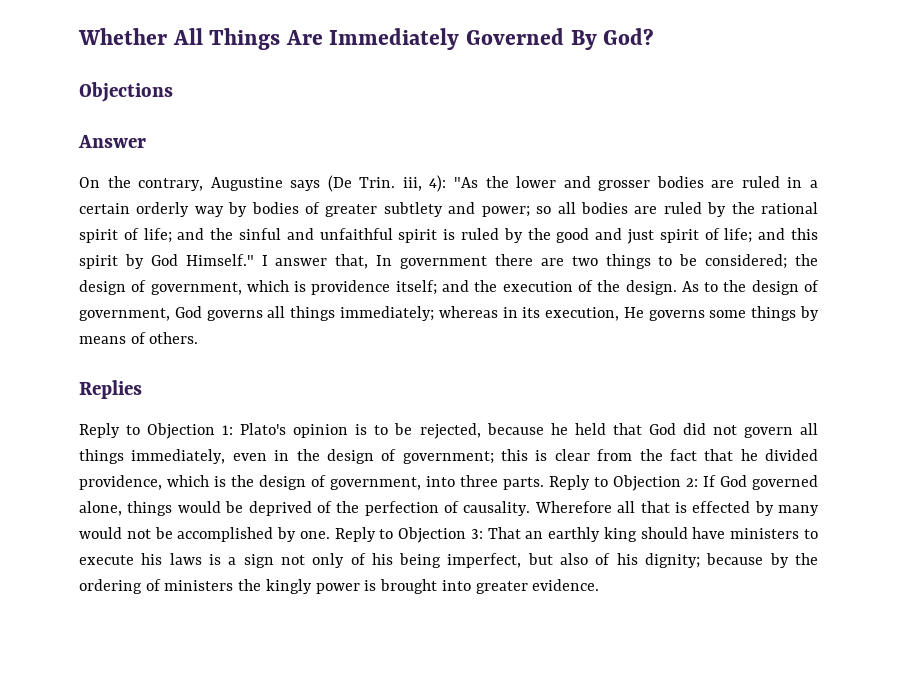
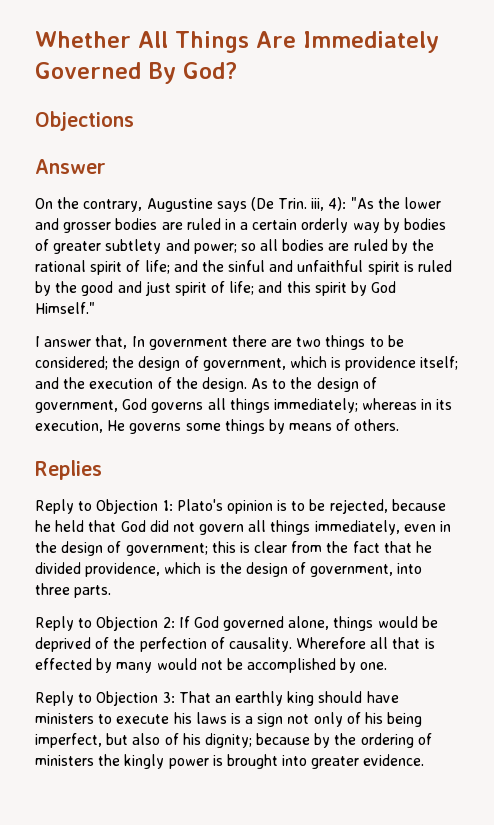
- and this spirit by God Himself." I answer that, In government there are two things to be considered;
+ and this spirit by God Himself."
+ I answer that, In government there are two things to be considered;
- this is clear from the fact that he divided providence, which is the design of government, into three parts. Reply to Objection 2:
+ this is clear from the fact that he divided providence, which is the design of government, into three parts.
+ Reply to Objection 2:
- Wherefore all that is effected by many would not be accomplished by one. Reply to Objection 3: That an earthly king should have ministers to execute his laws is a sign not only of his being imperfect, but also of his dignity; because by the ordering of ministers the kingly power is brought into greater evidence.
+ Wherefore all that is effected by many would not be accomplished by one.
+ Reply to Objection 3: That an earthly king should have ministers to execute his laws is a sign not only of his being imperfect, but also of his dignity; because by the ordering of ministers the kingly power is brought into greater evidence.

